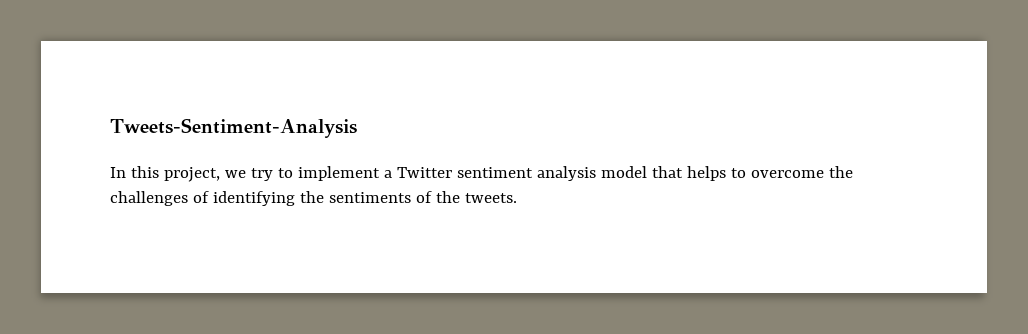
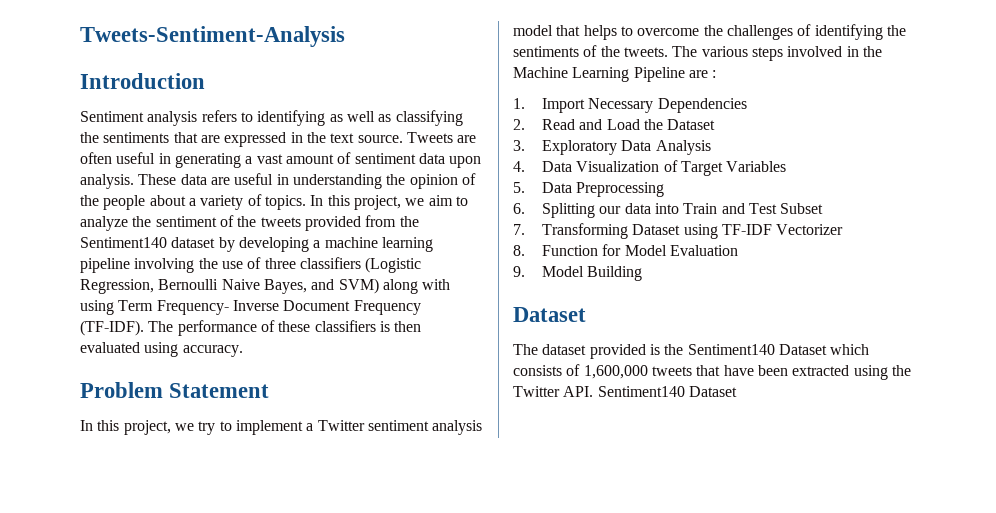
+ Introduction
+ Sentiment analysis refers to identifying as well as classifying the sentiments that are expressed in the text source. Tweets are often useful in generating a vast amount of sentiment data upon analysis. These data are useful in understanding the opinion of the people about a variety of topics. In this project, we aim to analyze the sentiment of the tweets provided from the Sentiment140 dataset by developing a machine learning pipeline involving the use of three classifiers (Logistic Regression, Bernoulli Naive Bayes, and SVM) along with using Term Frequency- Inverse Document Frequency (TF-IDF). The performance of these classifiers is then evaluated using accuracy.
+ Problem Statement
+ The various steps involved in the Machine Learning Pipeline are :
+ 1. Import Necessary Dependencies
+ 2. Read and Load the Dataset
+ 3. Exploratory Data Analysis
+ 4. Data Visualization of Target Variables
+ 5. Data Preprocessing
+ 6. Splitting our data into Train and Test Subset
+ 7. Transforming Dataset using TF-IDF Vectorizer
+ 8. Function for Model Evaluation
+ 9. Model Building
+ Dataset
+ The dataset provided is the Sentiment140 Dataset which consists of 1,600,000 tweets that have been extracted using the Twitter API. Sentiment140 Dataset

